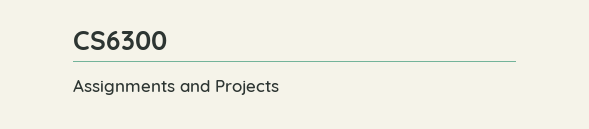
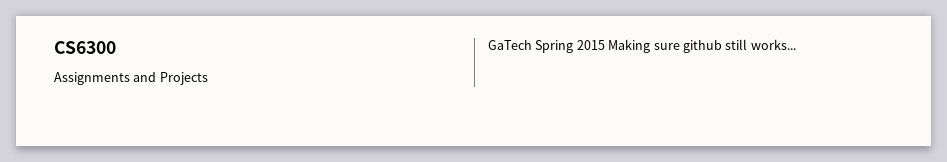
+ GaTech Spring 2015 Making sure github still works...

